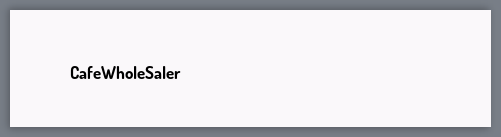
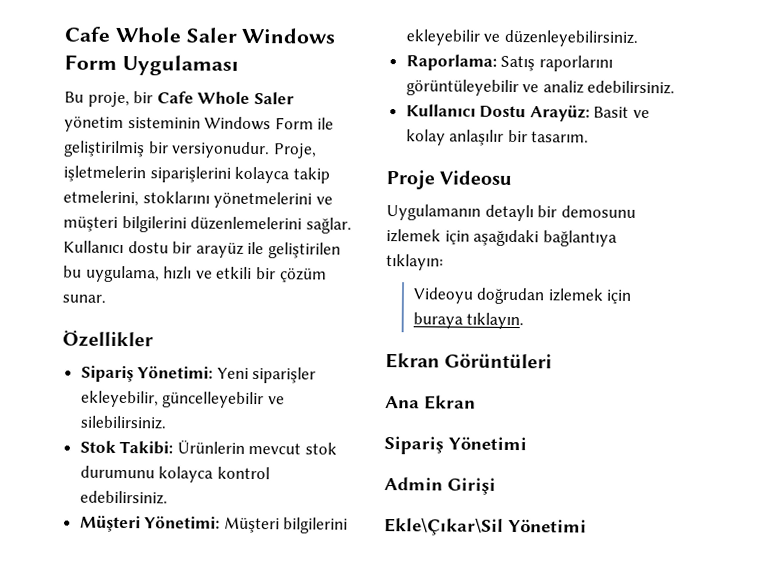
- CafeWholeSaler
+ Cafe Whole Saler Windows Form Uygulaması
+ Bu proje, bir Cafe Whole Saler yönetim sisteminin Windows Form ile geliştirilmiş bir versiyonudur. Proje, işletmelerin siparişlerini kolayca takip etmelerini, stoklarını yönetmelerini ve müşteri bilgilerini düzenlemelerini sağlar. Kullanıcı dostu bir arayüz ile geliştirilen bu uygulama, hızlı ve etkili bir çözüm sunar.
+ Özellikler
+ Sipariş Yönetimi: Yeni siparişler ekleyebilir, güncelleyebilir ve silebilirsiniz.
+ Stok Takibi: Ürünlerin mevcut stok durumunu kolayca kontrol edebilirsiniz.
+ Müşteri Yönetimi: Müşteri bilgilerini ekleyebilir ve düzenleyebilirsiniz.
+ Raporlama: Satış raporlarını görüntüleyebilir ve analiz edebilirsiniz.
+ Kullanıcı Dostu Arayüz: Basit ve kolay anlaşılır bir tasarım.
+ Proje Videosu
+ Uygulamanın detaylı bir demosunu izlemek için aşağıdaki bağlantıya tıklayın:
+ Videoyu doğrudan izlemek için buraya tıklayın.
+ Ekran Görüntüleri
+ Ana Ekran
+ Sipariş Yönetimi
+ Admin Girişi
+ Ekle\Çıkar\Sil Yönetimi

